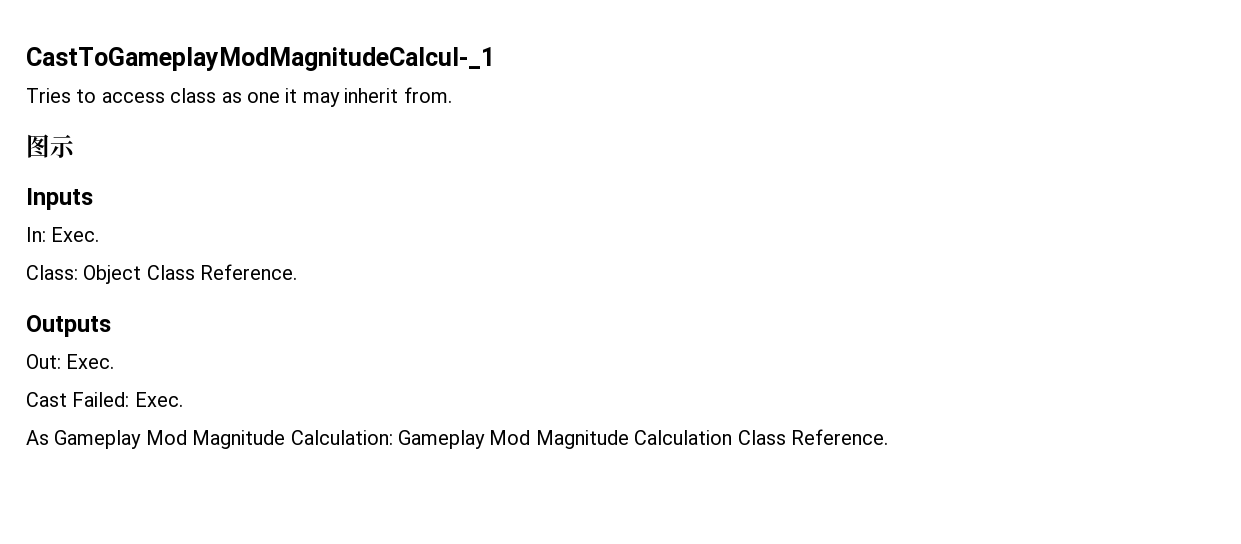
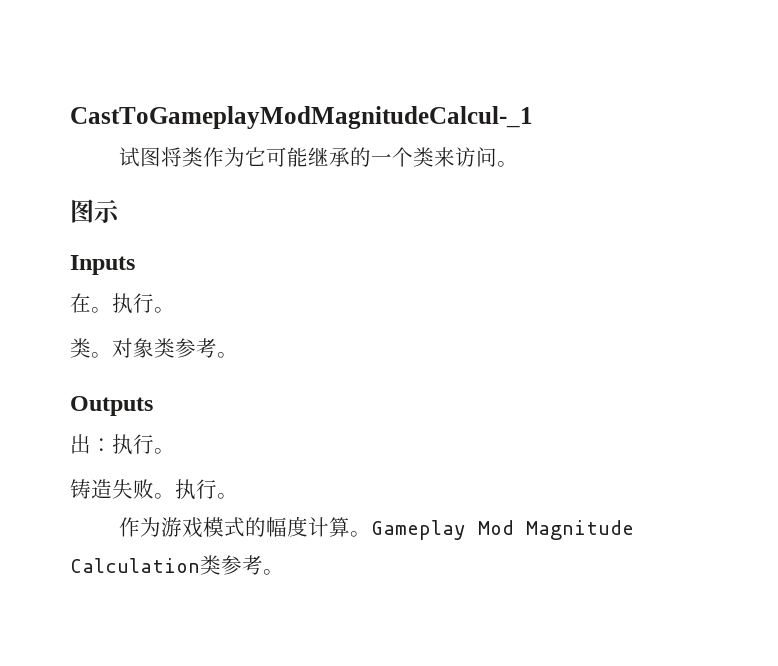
- Tries to access class as one it may inherit from.
+ 试图将类作为它可能继承的一个类来访问。
  图示
  Inputs
- In: Exec.
- Class: Object Class Reference.
+ 在。执行。
+ 类。对象类参考。
  Outputs
- Out: Exec.
- Cast Failed: Exec.
- As Gameplay Mod Magnitude Calculation: Gameplay Mod Magnitude Calculation Class Reference.
+ 出：执行。
+ 铸造失败。执行。
+ 作为游戏模式的幅度计算。Gameplay Mod Magnitude Calculation类参考。

